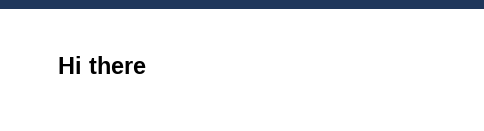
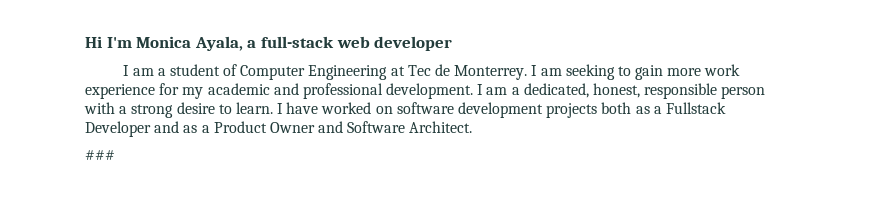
- Hi there
+ Hi I'm Monica Ayala, a full-stack web developer
+ I am a student of Computer Engineering at Tec de Monterrey. I am seeking to gain more work experience for my academic and professional development. I am a dedicated, honest, responsible person with a strong desire to learn. I have worked on software development projects both as a Fullstack Developer and as a Product Owner and Software Architect.
+ ###

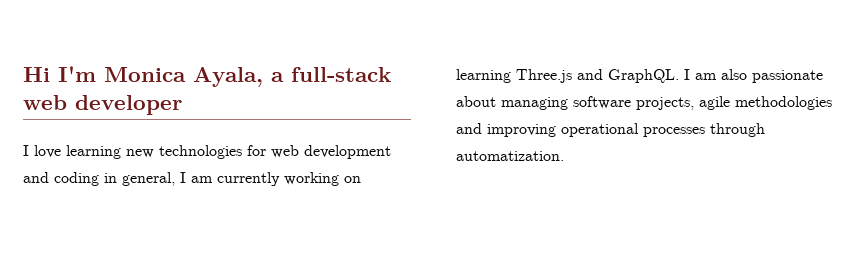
- I am a student of Computer Engineering at Tec de Monterrey. I am seeking to gain more work experience for my academic and professional development. I am a dedicated, honest, responsible person with a strong desire to learn. I have worked on software development projects both as a Fullstack Developer and as a Product Owner and Software Architect.
- ###
+ I love learning new technologies for web development and coding in general, I am currently working on learning Three.js and GraphQL. I am also passionate about managing software projects, agile methodologies and improving operational processes through automatization.

